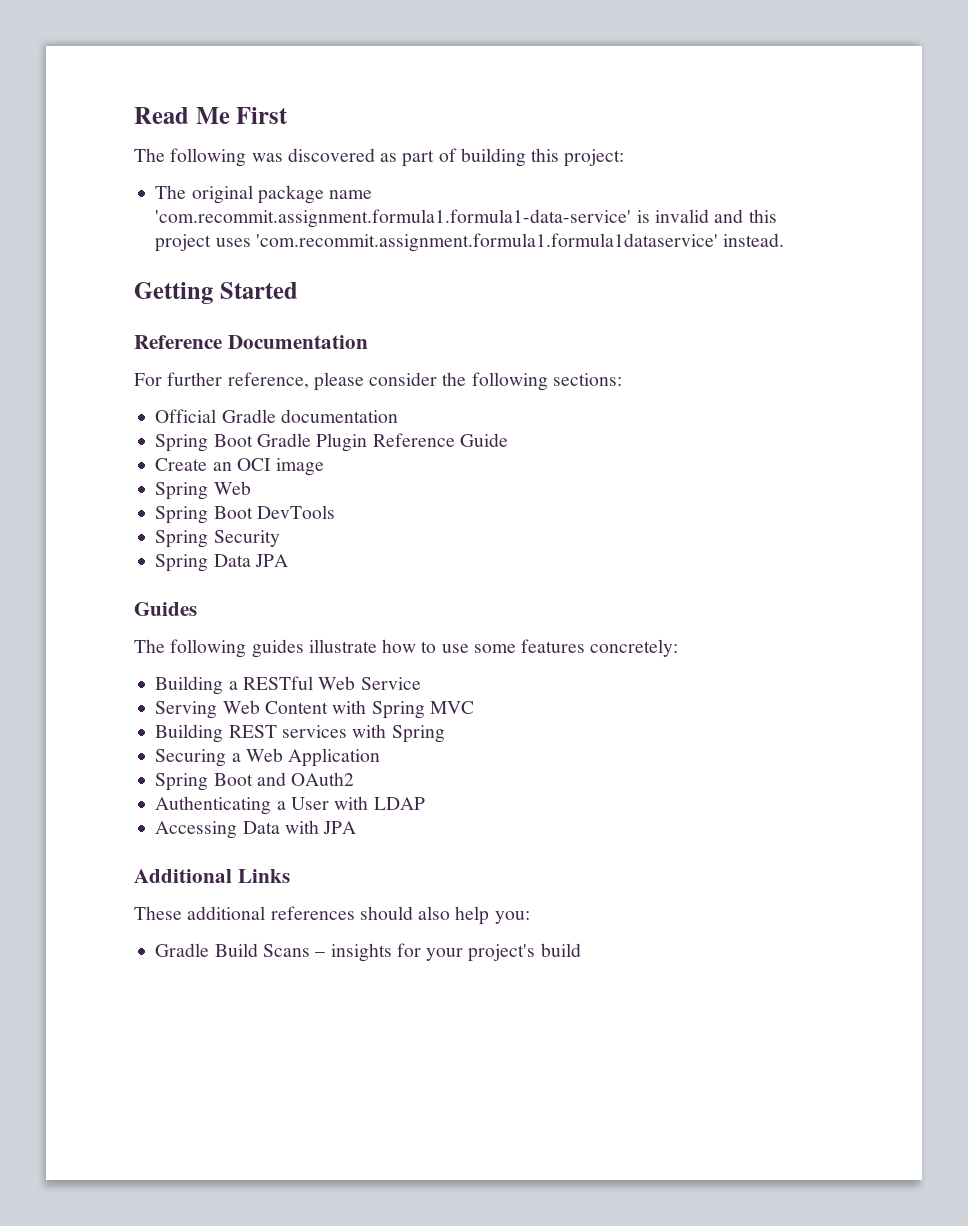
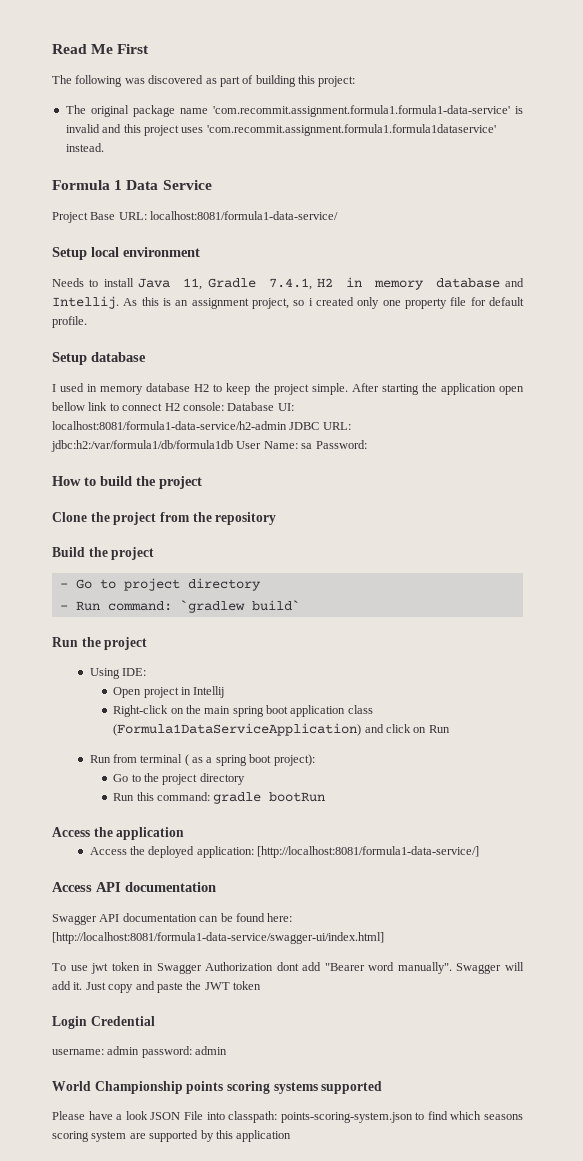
- Getting Started
- Reference Documentation
- For further reference, please consider the following sections:
- Official Gradle documentation
- Spring Boot Gradle Plugin Reference Guide
- Create an OCI image
- Spring Web
- Spring Boot DevTools
- Spring Security
- Spring Data JPA
- Guides
- The following guides illustrate how to use some features concretely:
- Building a RESTful Web Service
- Serving Web Content with Spring MVC
- Building REST services with Spring
- Securing a Web Application
- Spring Boot and OAuth2
- Authenticating a User with LDAP
- Accessing Data with JPA
- Additional Links
- These additional references should also help you:
- Gradle Build Scans – insights for your project's build
+ Formula 1 Data Service
+ Project Base URL: localhost:8081/formula1-data-service/
+ Setup local environment
+ Needs to install Java 11, Gradle 7.4.1, H2 in memory database and Intellij. As this is an assignment project, so i created only one property file for default profile.
+ Setup database
+ I used in memory database H2 to keep the project simple. After starting the application open bellow link to connect H2 console: Database UI: localhost:8081/formula1-data-service/h2-admin JDBC URL: jdbc:h2:/var/formula1/db/formula1db User Name: sa Password:
+ How to build the project
+ Clone the project from the repository
+ Build the project
+ - Go to project directory
+ - Run command: `gradlew build`
+ Run the project
+ Using IDE:
+ Open project in Intellij
+ Right-click on the main spring boot application class (Formula1DataServiceApplication) and click on Run
+ Run from terminal ( as a spring boot project):
+ Go to the project directory
+ Run this command: gradle bootRun
+ Access the application
+ Access the deployed application: [http://localhost:8081/formula1-data-service/]
+ Access API documentation
+ Swagger API documentation can be found here: [http://localhost:8081/formula1-data-service/swagger-ui/index.html]
+ To use jwt token in Swagger Authorization dont add "Bearer word manually". Swagger will add it. Just copy and paste the JWT token
+ Login Credential
+ username: admin password: admin
+ World Championship points scoring systems supported
+ Please have a look JSON File into classpath: points-scoring-system.json to find which seasons scoring system are supported by this application

